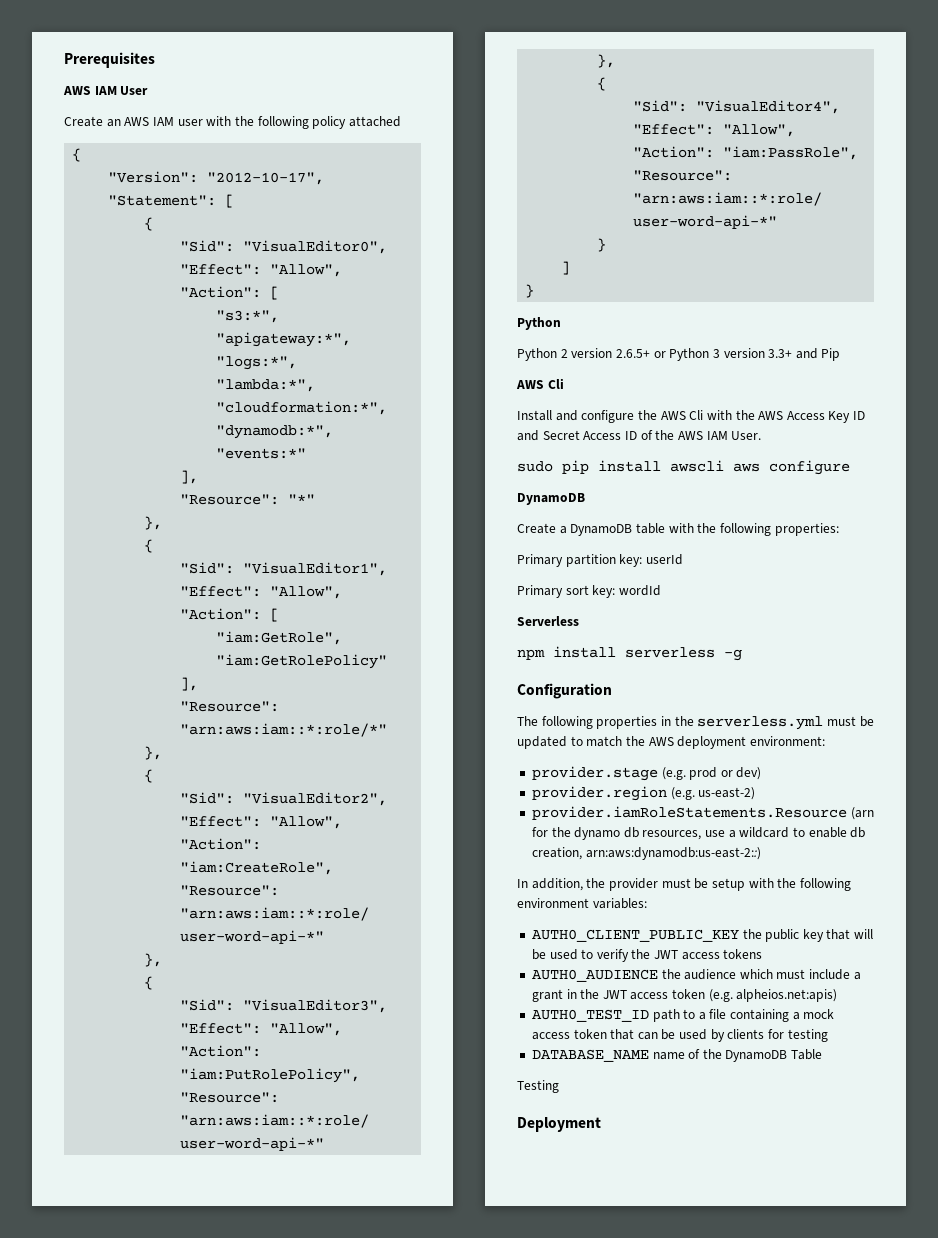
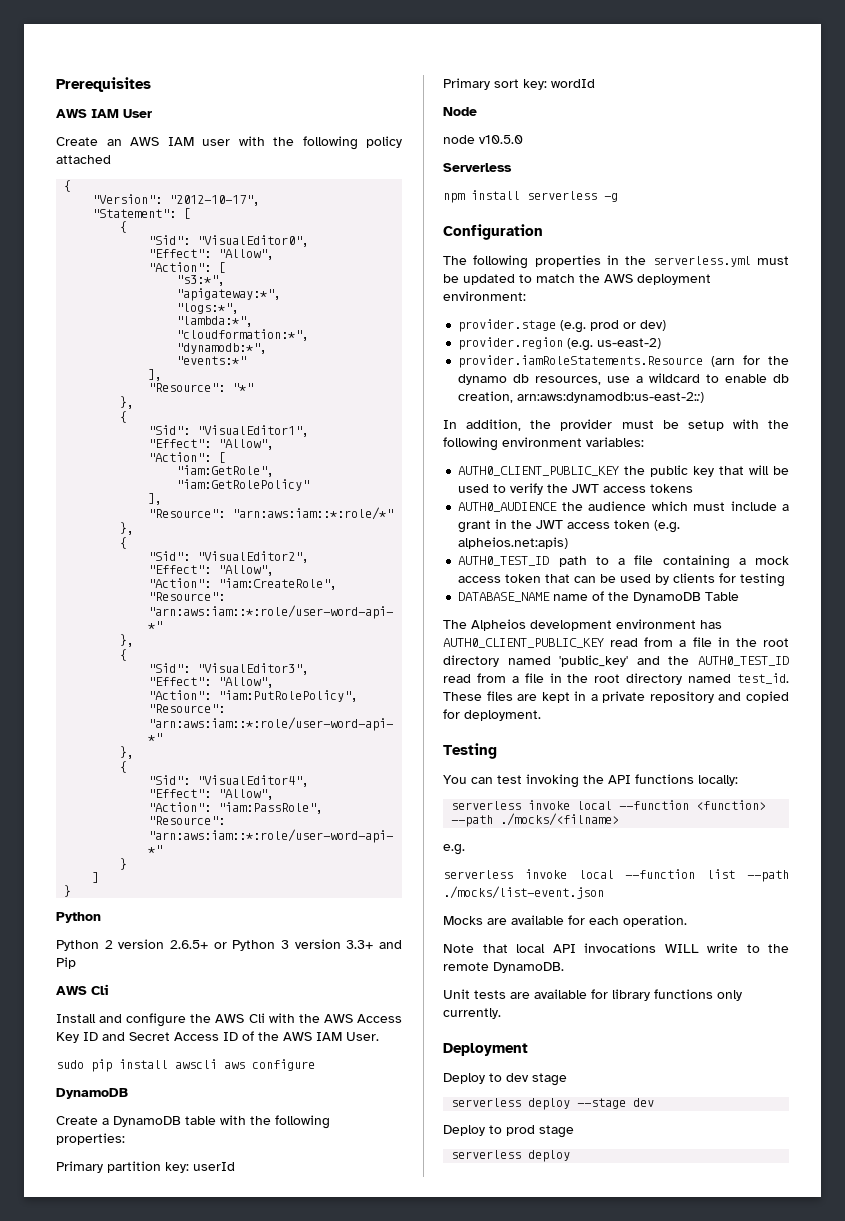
+ Node
+ node v10.5.0
+ The Alpheios development environment has AUTH0_CLIENT_PUBLIC_KEY read from a file in the root directory named 'public_key' and the AUTH0_TEST_ID read from a file in the root directory named test_id. These files are kept in a private repository and copied for deployment.
  Testing
+ You can test invoking the API functions locally:
+ serverless invoke local --function <function> --path ./mocks/<filname>
+ e.g.
+ serverless invoke local --function list --path ./mocks/list-event.json
+ Mocks are available for each operation.
+ Note that local API invocations WILL write to the remote DynamoDB.
+ Unit tests are available for library functions only currently.
  Deployment
+ Deploy to dev stage
+ serverless deploy --stage dev
+ Deploy to prod stage
+ serverless deploy

